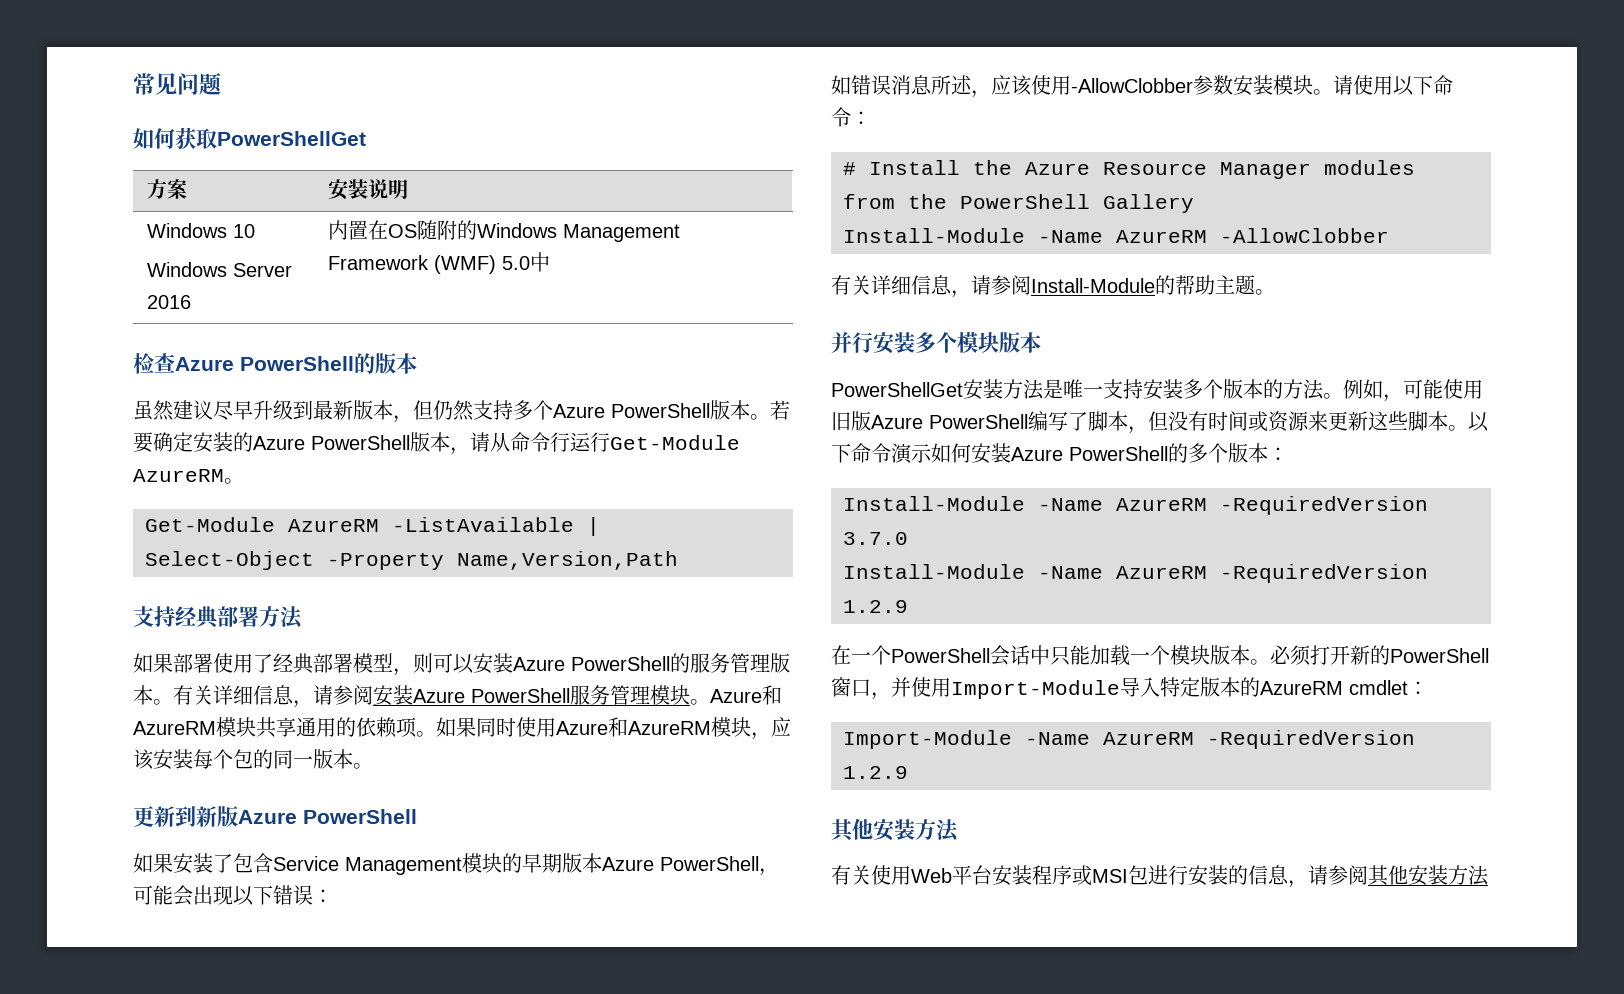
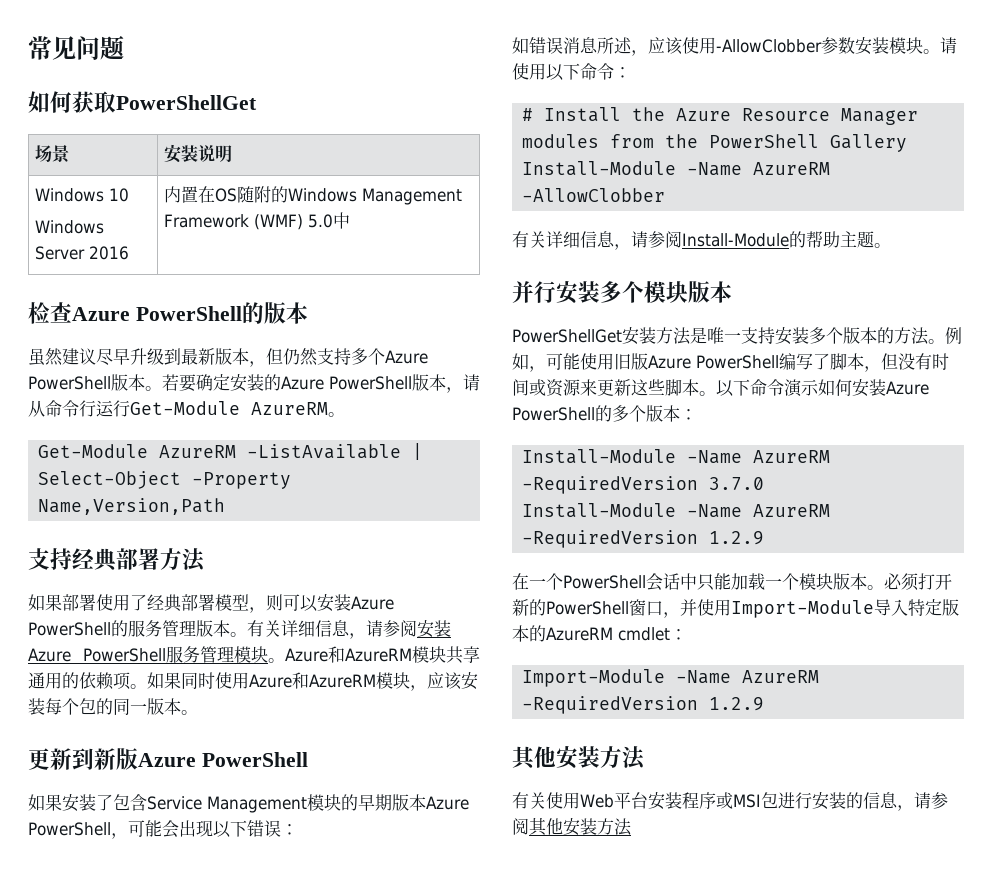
- 方案 | 安装说明
+ 场景 | 安装说明

